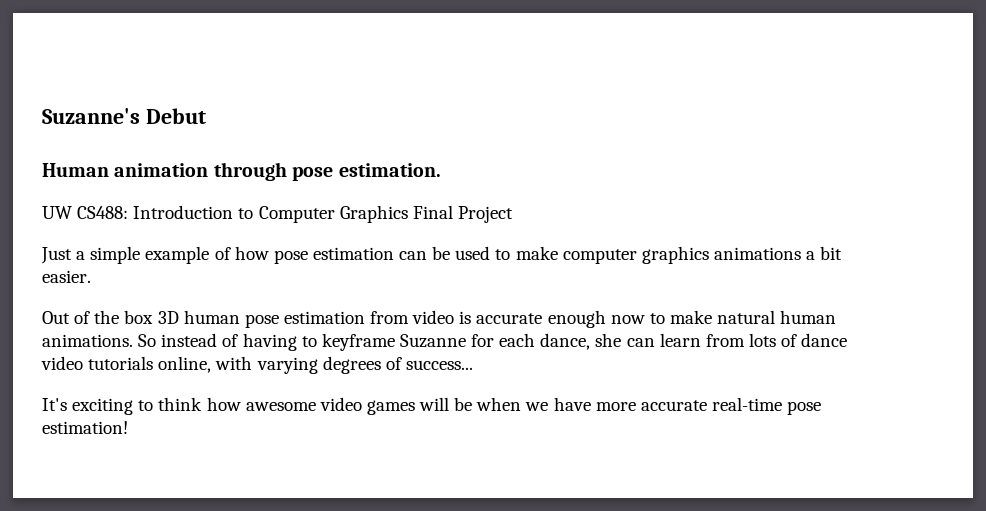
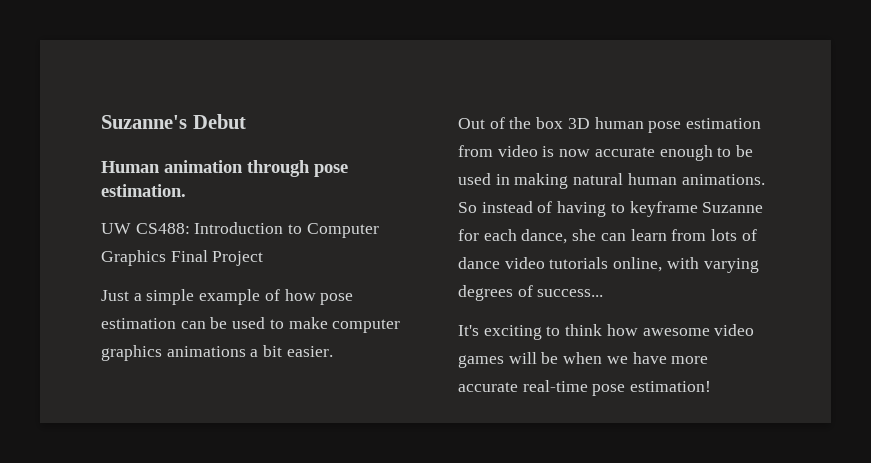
- Out of the box 3D human pose estimation from video is accurate enough now to make natural human animations.
+ Out of the box 3D human pose estimation from video is now accurate enough to be used in making natural human animations.

